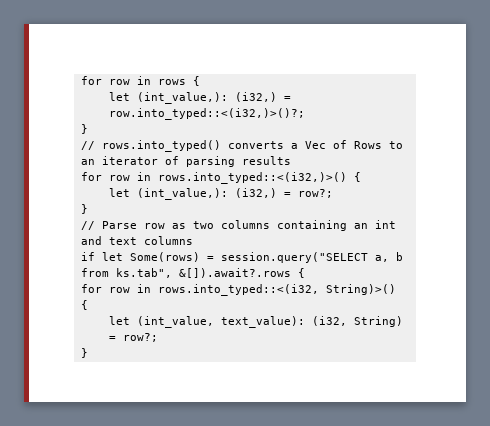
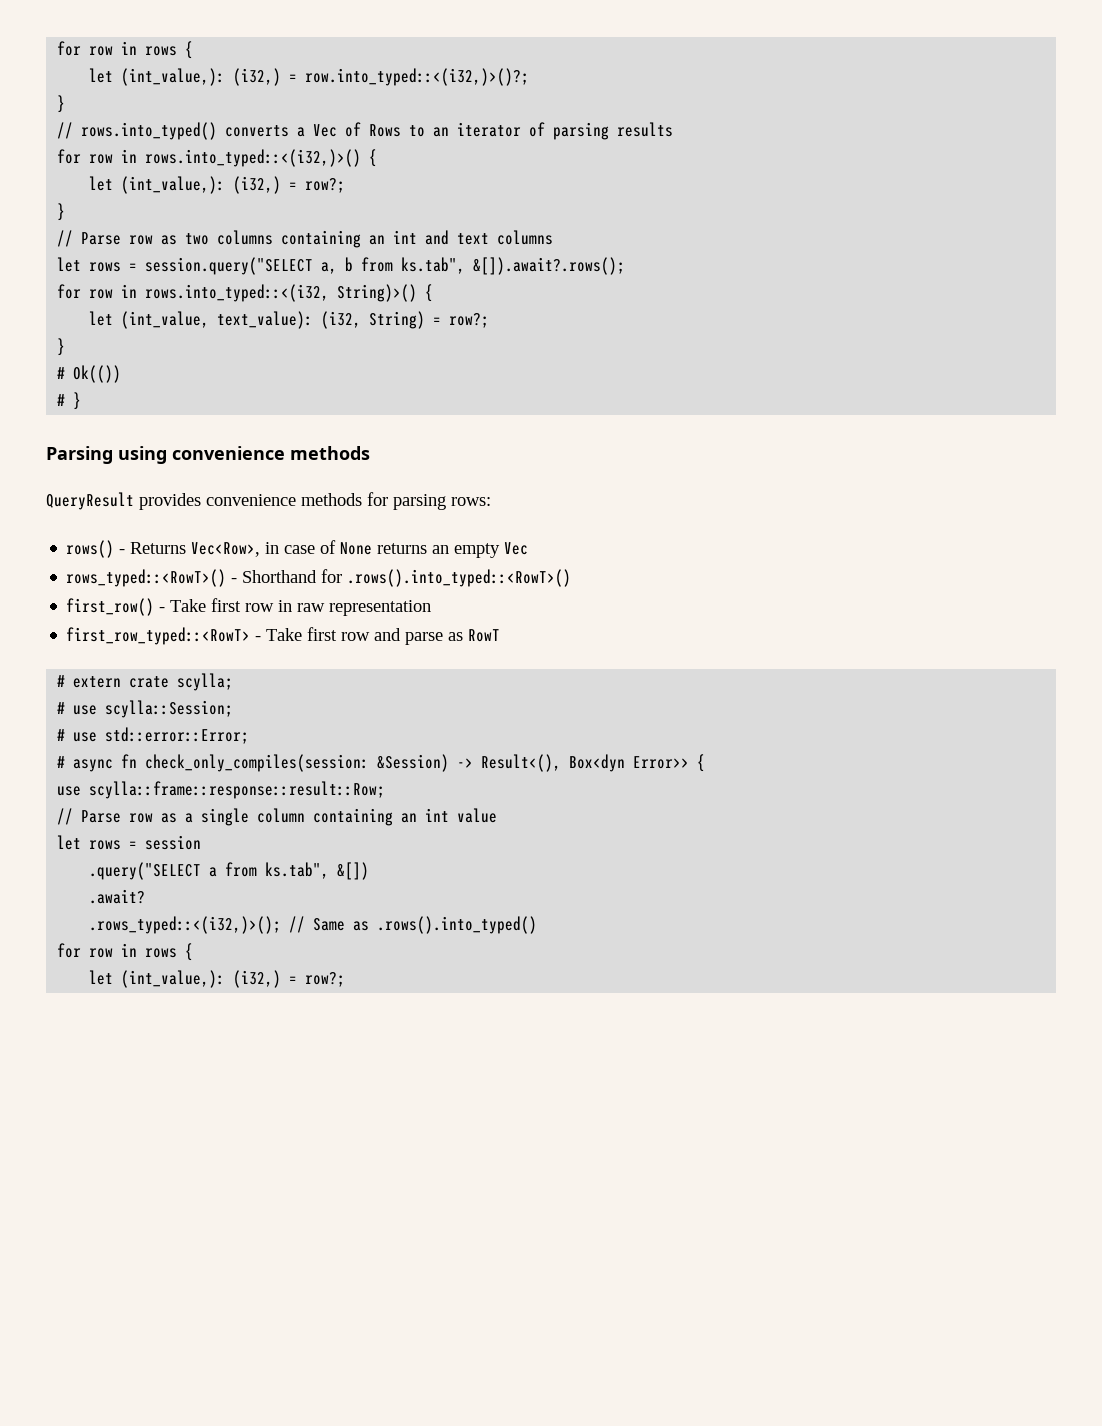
- if let Some(rows) = session.query("SELECT a, b from ks.tab", &[]).await?.rows {
+ let rows = session.query("SELECT a, b from ks.tab", &[]).await?.rows();
+ # Ok(())
+ # }
+ Parsing using convenience methods
+ QueryResult provides convenience methods for parsing rows:
+ rows() - Returns Vec<Row>, in case of None returns an empty Vec
+ rows_typed::<RowT>() - Shorthand for .rows().into_typed::<RowT>()
+ first_row() - Take first row in raw representation
+ first_row_typed::<RowT> - Take first row and parse as RowT
+ # extern crate scylla;
+ # use scylla::Session;
+ # use std::error::Error;
+ # async fn check_only_compiles(session: &Session) -> Result<(), Box<dyn Error>> {
+ use scylla::frame::response::result::Row;
+ // Parse row as a single column containing an int value
+ let rows = session
+ .query("SELECT a from ks.tab", &[])
+ .await?
+ .rows_typed::<(i32,)>(); // Same as .rows().into_typed()
+ for row in rows {
+ let (int_value,): (i32,) = row?;

